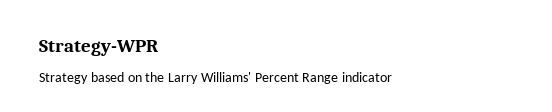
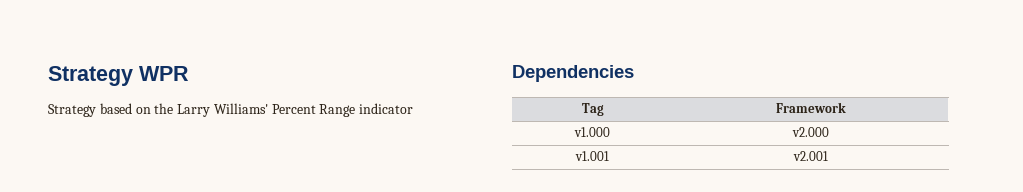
- Strategy-WPR
+ Strategy WPR
+ Dependencies
+ Tag | Framework
+ v1.000 | v2.000
+ v1.001 | v2.001

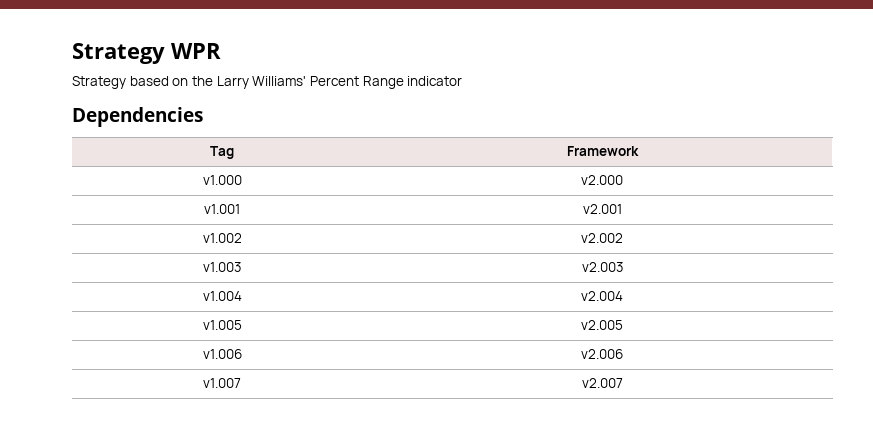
+ v1.002 | v2.002
+ v1.003 | v2.003
+ v1.004 | v2.004
+ v1.005 | v2.005
+ v1.006 | v2.006
+ v1.007 | v2.007

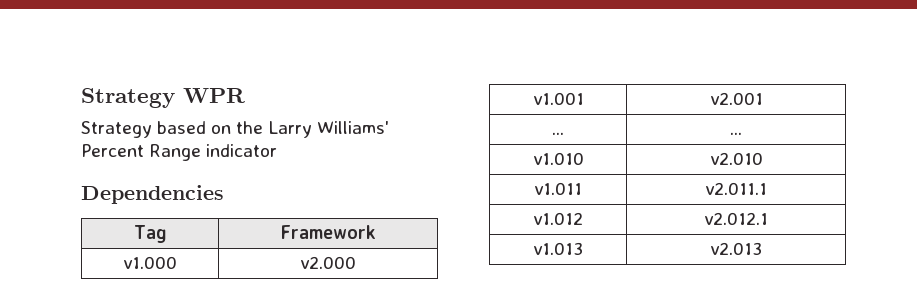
- v1.002 | v2.002
- v1.003 | v2.003
- v1.004 | v2.004
- v1.005 | v2.005
- v1.006 | v2.006
- v1.007 | v2.007
+ ... | ...
+ v1.010 | v2.010
+ v1.011 | v2.011.1
+ v1.012 | v2.012.1
+ v1.013 | v2.013

